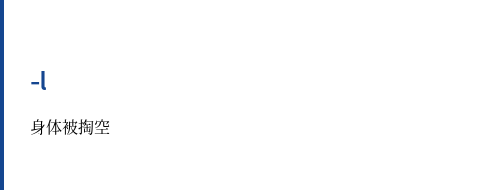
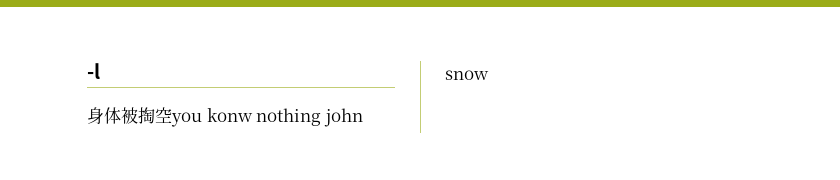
- 身体被掏空
+ 身体被掏空you konw nothing john snow

